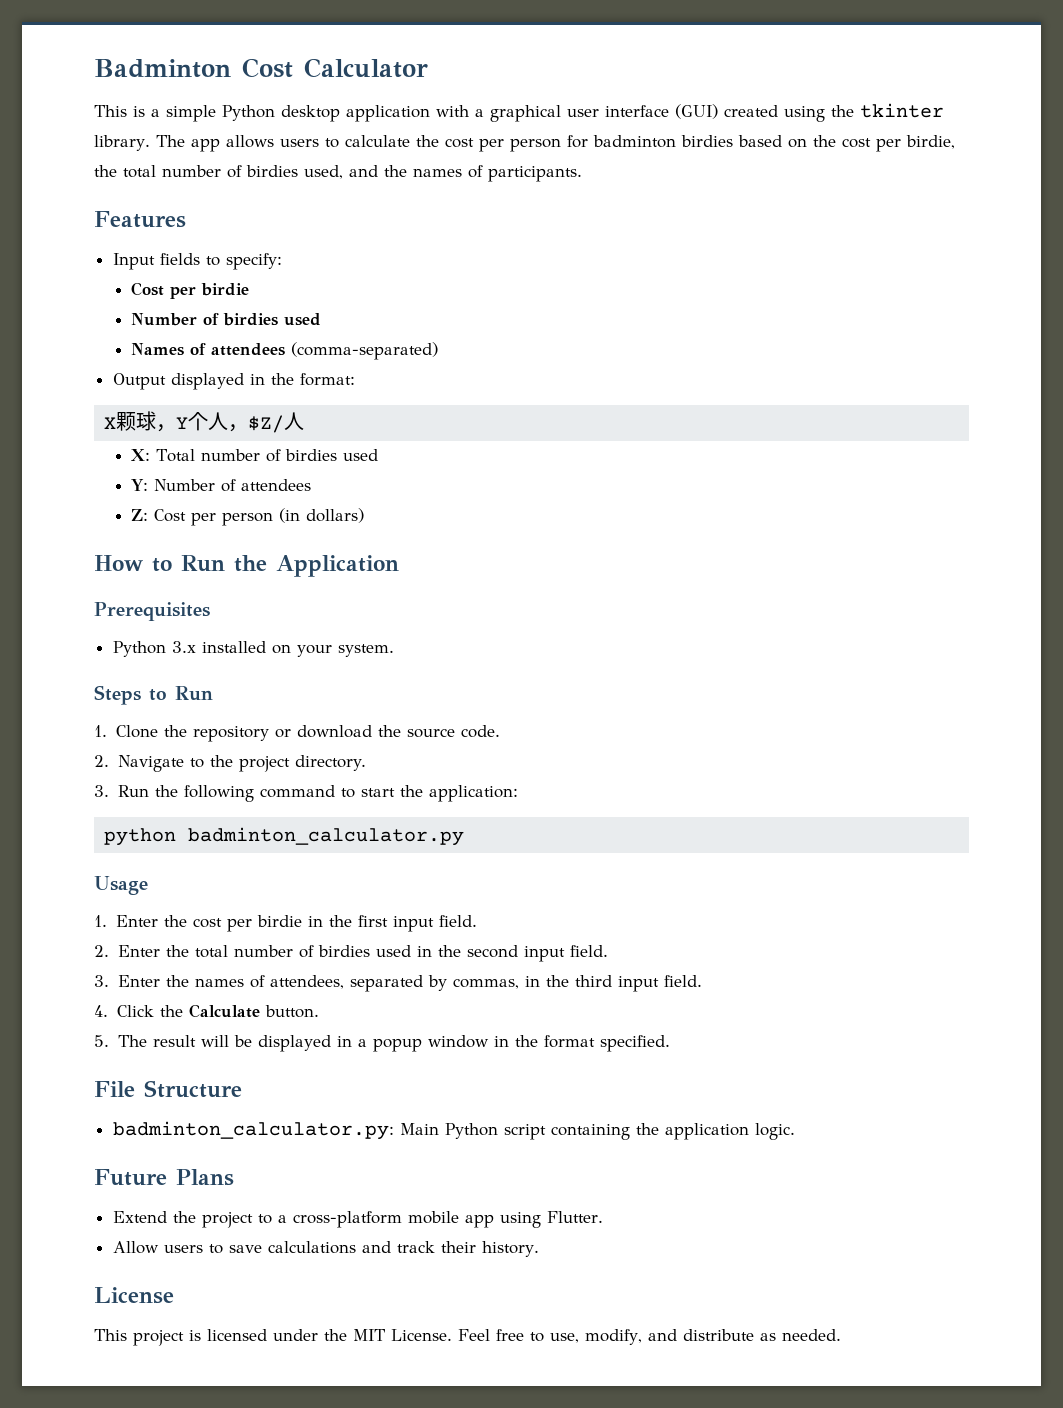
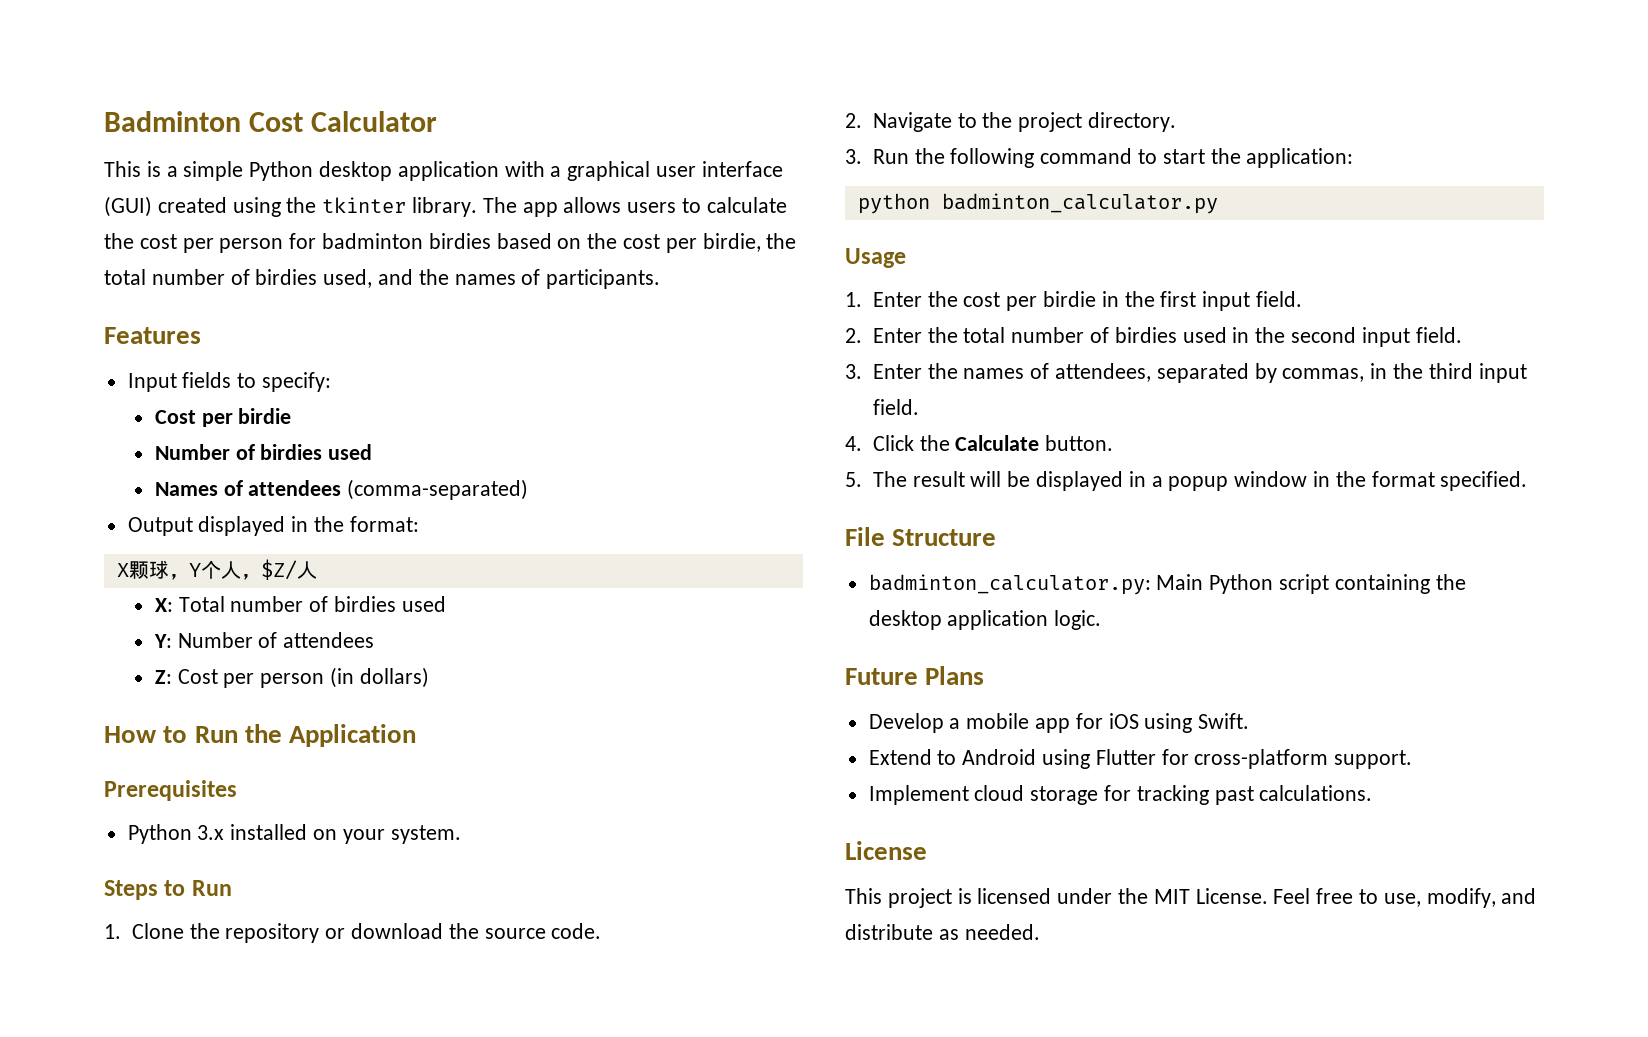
- badminton_calculator.py: Main Python script containing the application logic.
+ badminton_calculator.py: Main Python script containing the desktop application logic.
- Extend the project to a cross-platform mobile app using Flutter.
- Allow users to save calculations and track their history.
+ Develop a mobile app for iOS using Swift.
+ Extend to Android using Flutter for cross-platform support.
+ Implement cloud storage for tracking past calculations.

